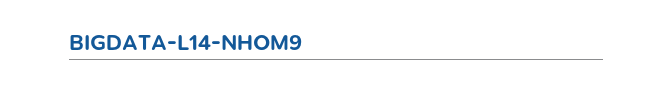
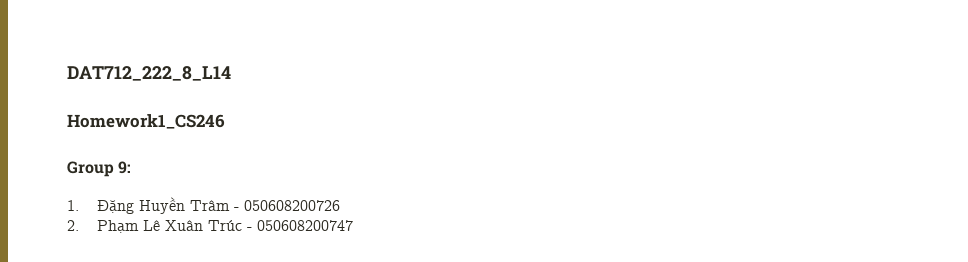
- BIGDATA-L14-NHOM9
+ DAT712_222_8_L14
+ Homework1_CS246
+ Group 9:
+ 1. Đặng Huyền Trâm - 050608200726
+ 2. Phạm Lê Xuân Trúc - 050608200747

